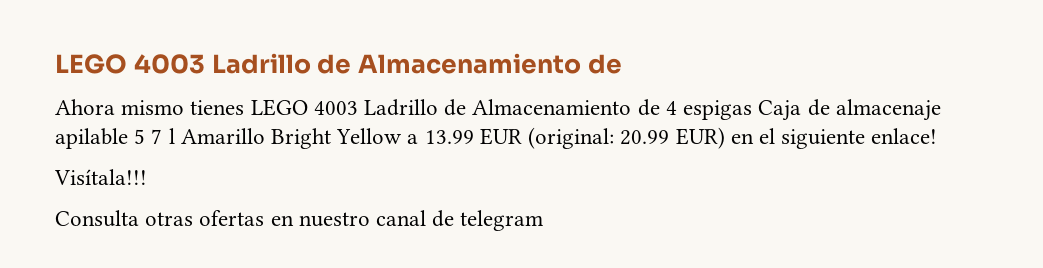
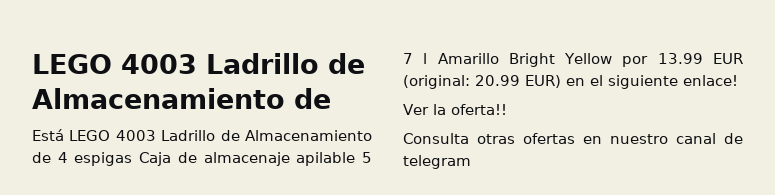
- Ahora mismo tienes LEGO 4003 Ladrillo de Almacenamiento de 4 espigas Caja de almacenaje apilable 5 7 l Amarillo Bright Yellow a 13.99 EUR (original: 20.99 EUR) en el siguiente enlace!
+ Está LEGO 4003 Ladrillo de Almacenamiento de 4 espigas Caja de almacenaje apilable 5 7 l Amarillo Bright Yellow por 13.99 EUR (original: 20.99 EUR) en el siguiente enlace!
- Visítala!!!
+ Ver la oferta!!

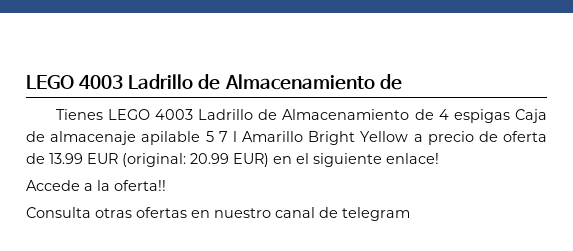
- Está LEGO 4003 Ladrillo de Almacenamiento de 4 espigas Caja de almacenaje apilable 5 7 l Amarillo Bright Yellow por 13.99 EUR (original: 20.99 EUR) en el siguiente enlace!
+ Tienes LEGO 4003 Ladrillo de Almacenamiento de 4 espigas Caja de almacenaje apilable 5 7 l Amarillo Bright Yellow a precio de oferta de 13.99 EUR (original: 20.99 EUR) en el siguiente enlace!
- Ver la oferta!!
+ Accede a la oferta!!

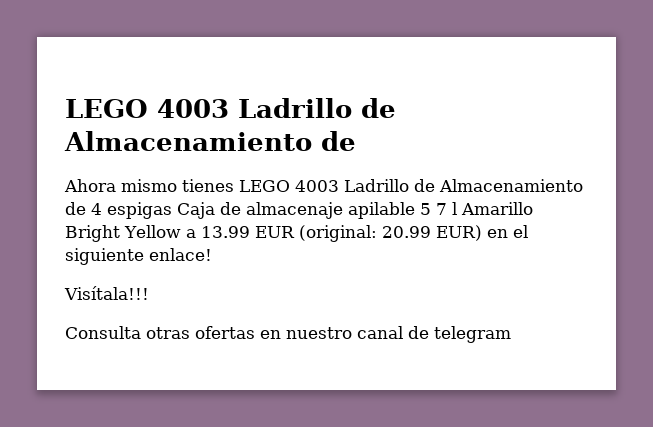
- Tienes LEGO 4003 Ladrillo de Almacenamiento de 4 espigas Caja de almacenaje apilable 5 7 l Amarillo Bright Yellow a precio de oferta de 13.99 EUR (original: 20.99 EUR) en el siguiente enlace!
+ Ahora mismo tienes LEGO 4003 Ladrillo de Almacenamiento de 4 espigas Caja de almacenaje apilable 5 7 l Amarillo Bright Yellow a 13.99 EUR (original: 20.99 EUR) en el siguiente enlace!
- Accede a la oferta!!
+ Visítala!!!

